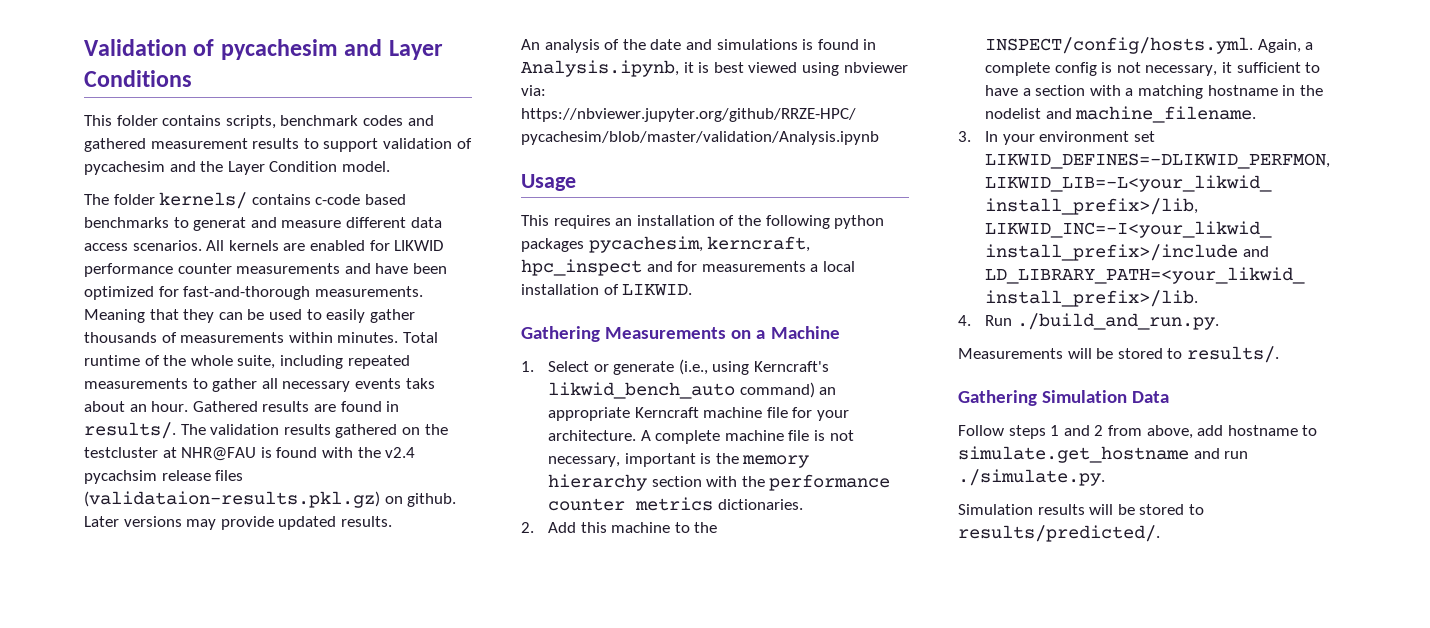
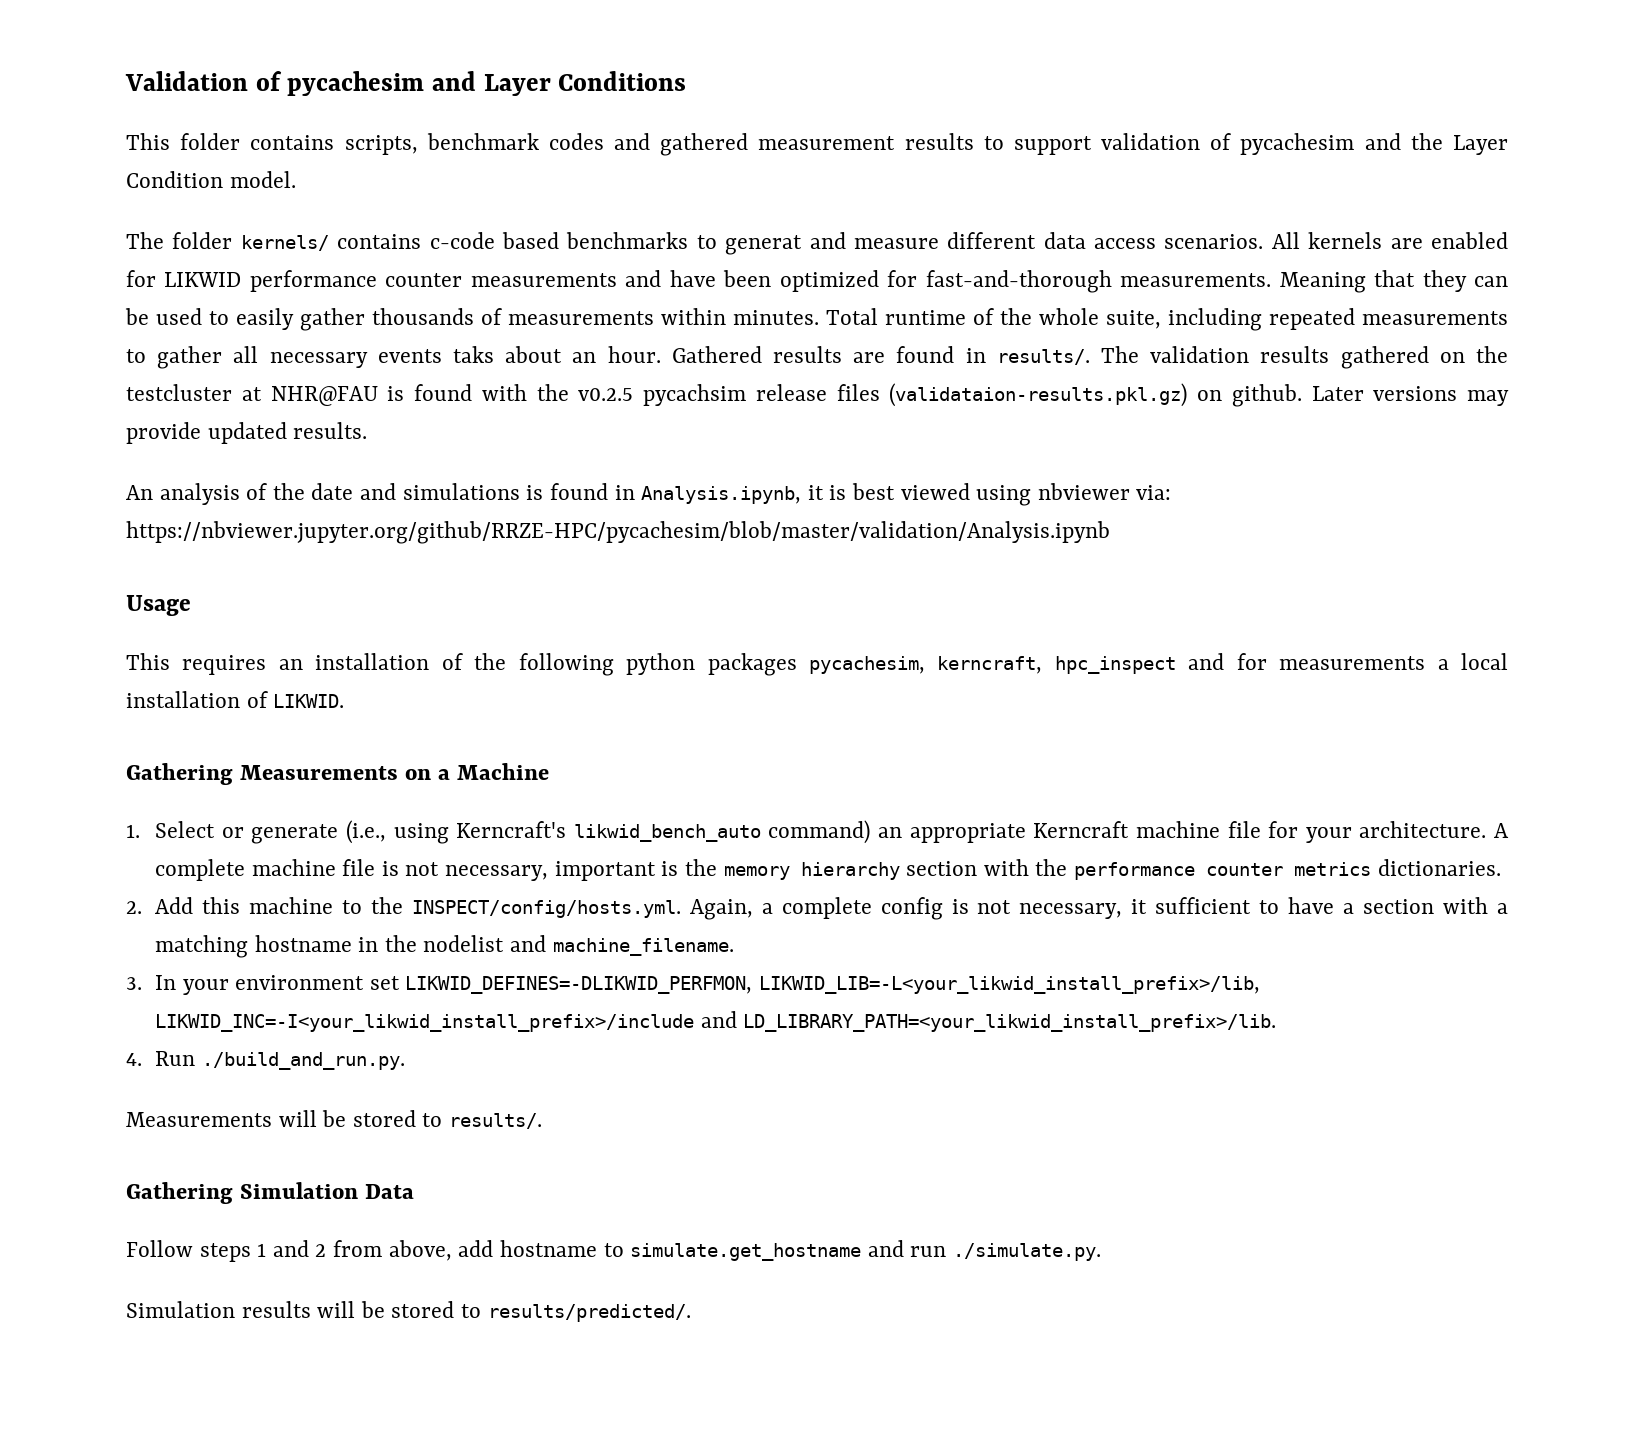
- The validation results gathered on the testcluster at NHR@FAU is found with the v2.4 pycachsim release files (validataion-results.pkl.gz) on github.
+ The validation results gathered on the testcluster at NHR@FAU is found with the v0.2.5 pycachsim release files (validataion-results.pkl.gz) on github.

